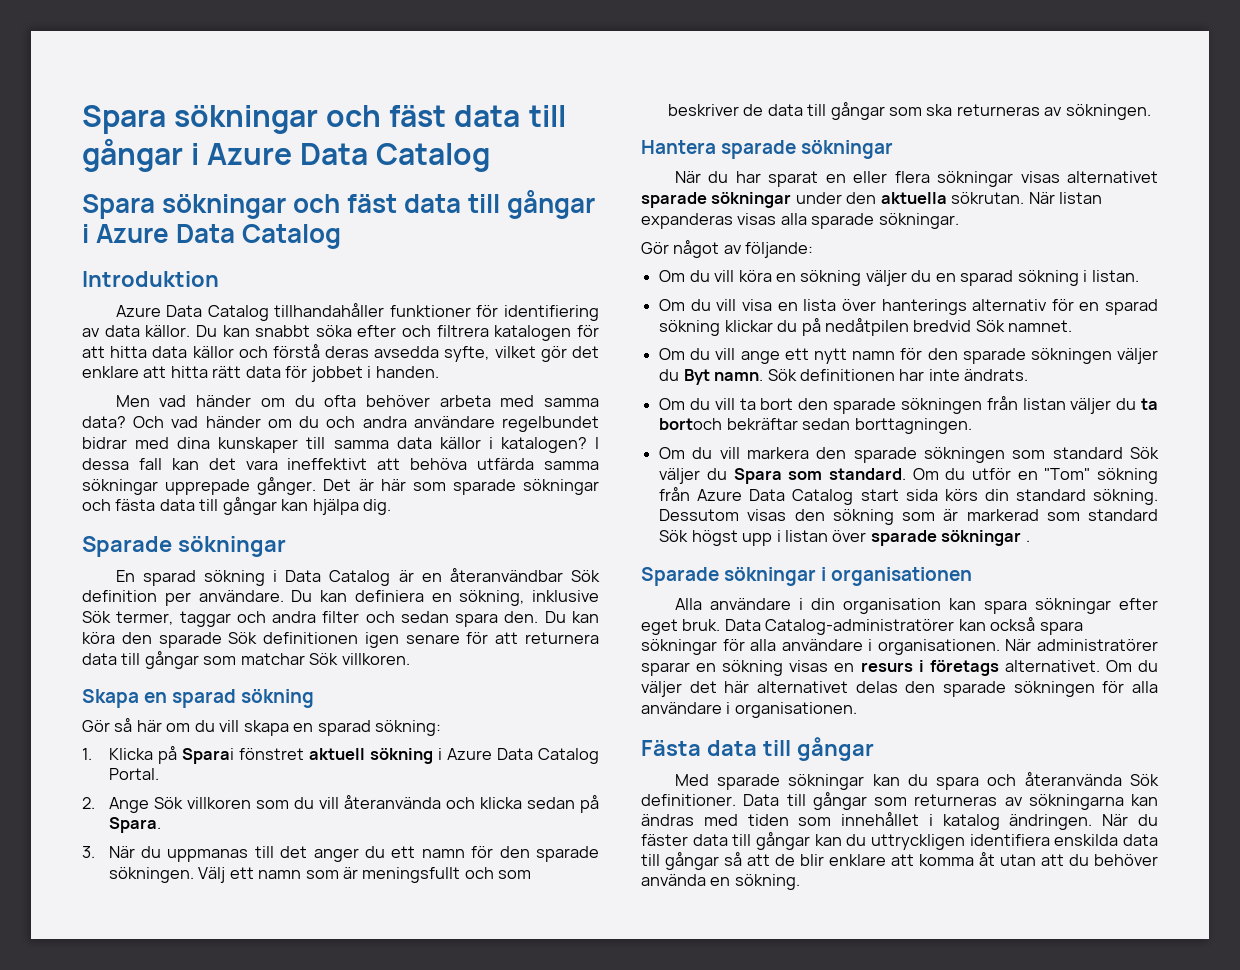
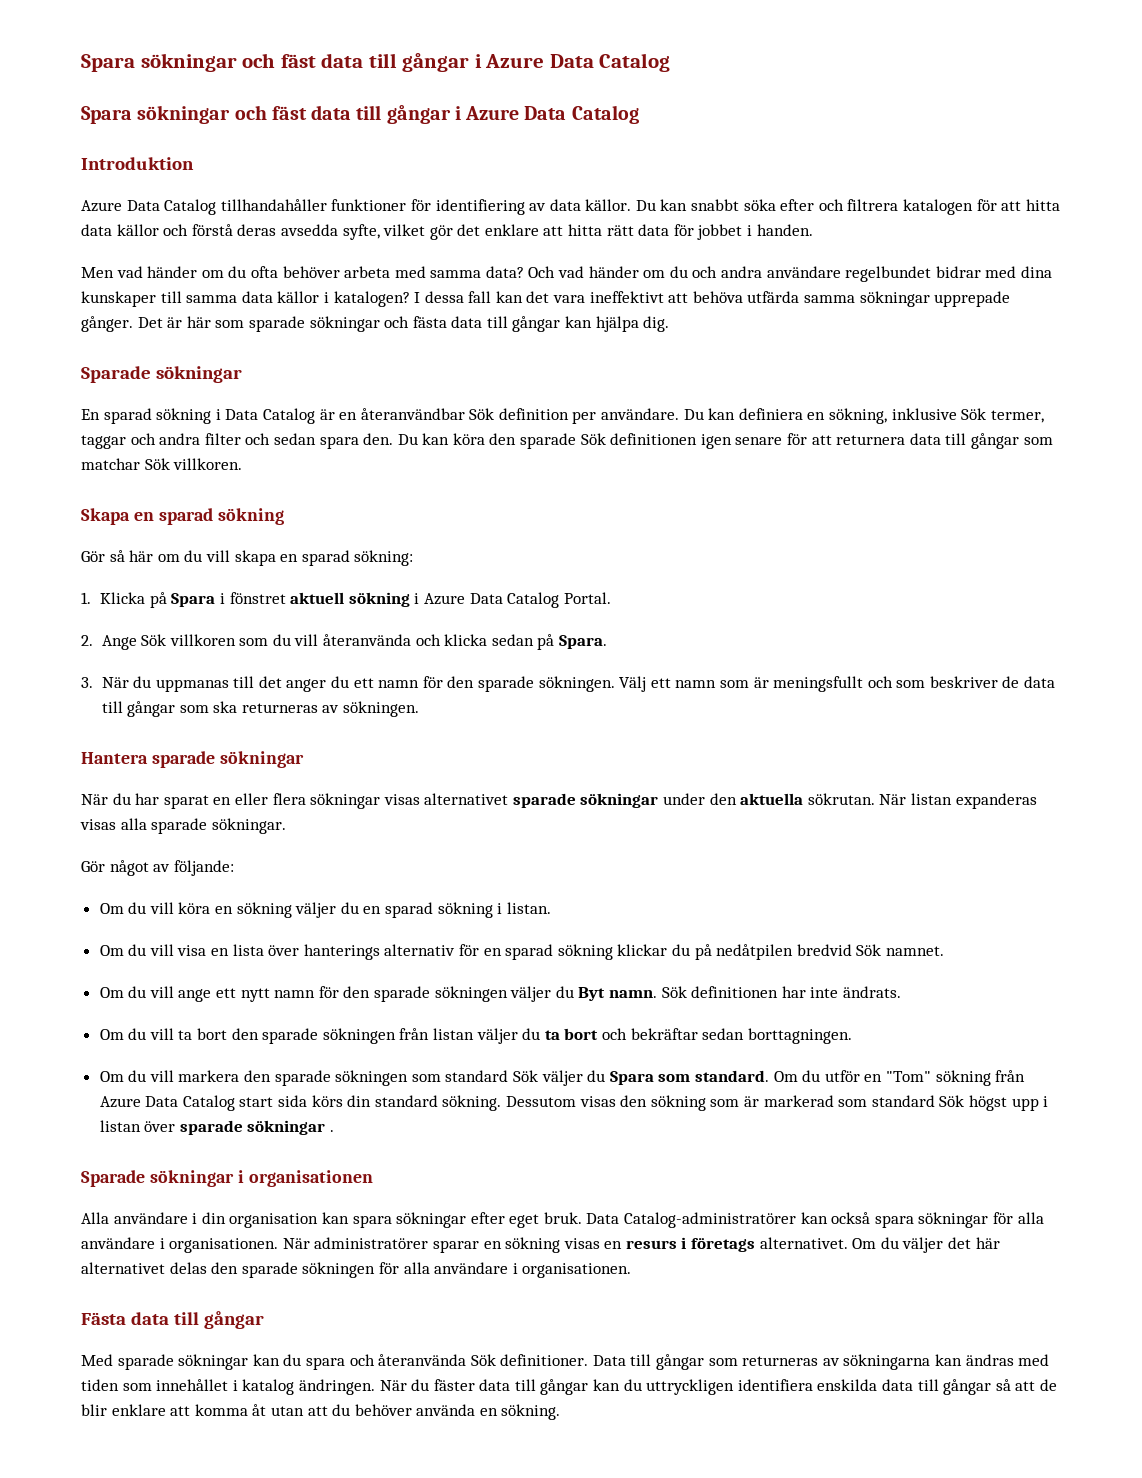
- 1. Klicka på Sparai fönstret aktuell sökning i Azure Data Catalog Portal.
+ 1. Klicka på Spara i fönstret aktuell sökning i Azure Data Catalog Portal.
- Om du vill ta bort den sparade sökningen från listan väljer du ta bortoch bekräftar sedan borttagningen.
+ Om du vill ta bort den sparade sökningen från listan väljer du ta bort och bekräftar sedan borttagningen.

